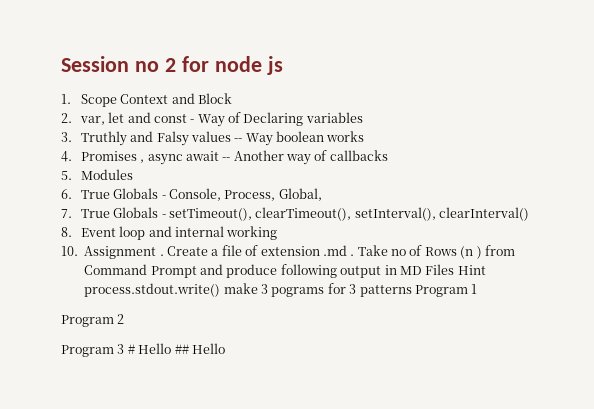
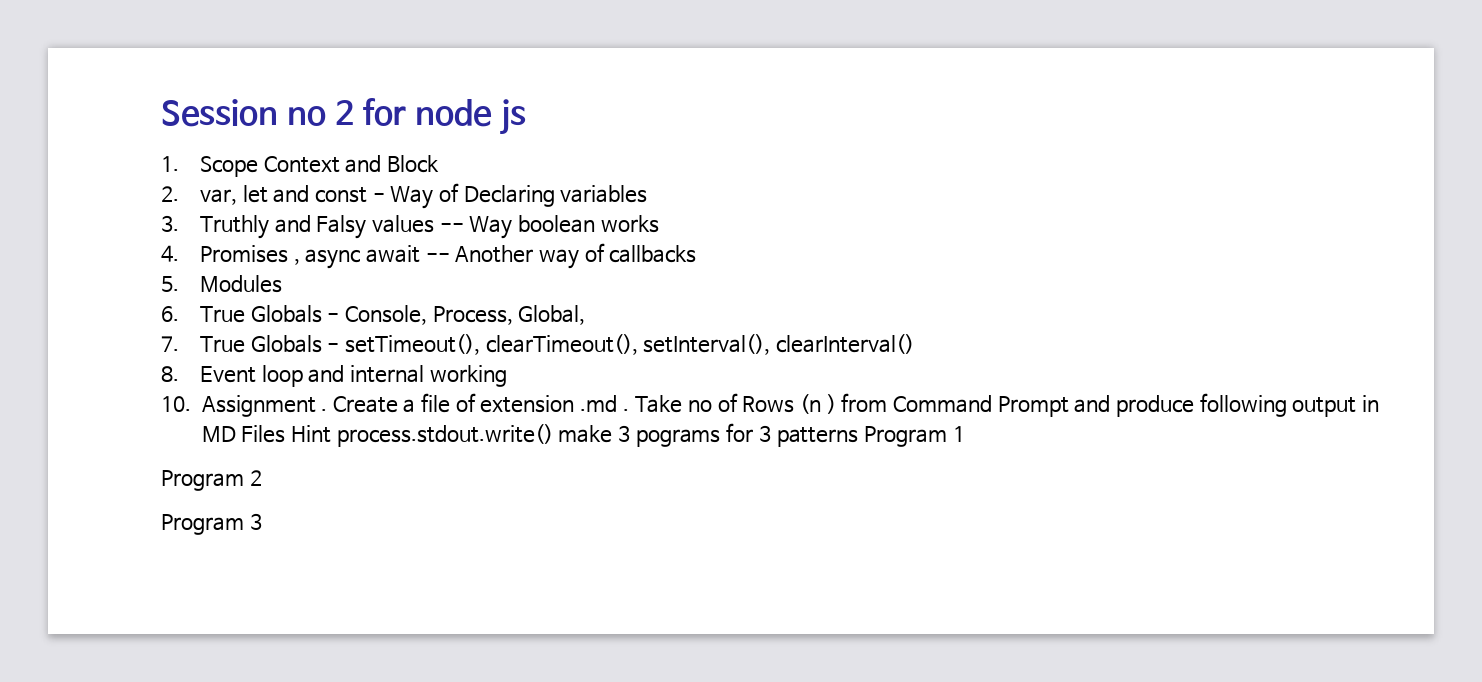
- Program 3 # Hello ## Hello
+ Program 3

